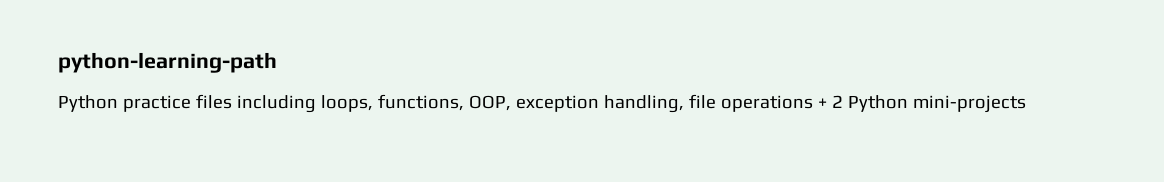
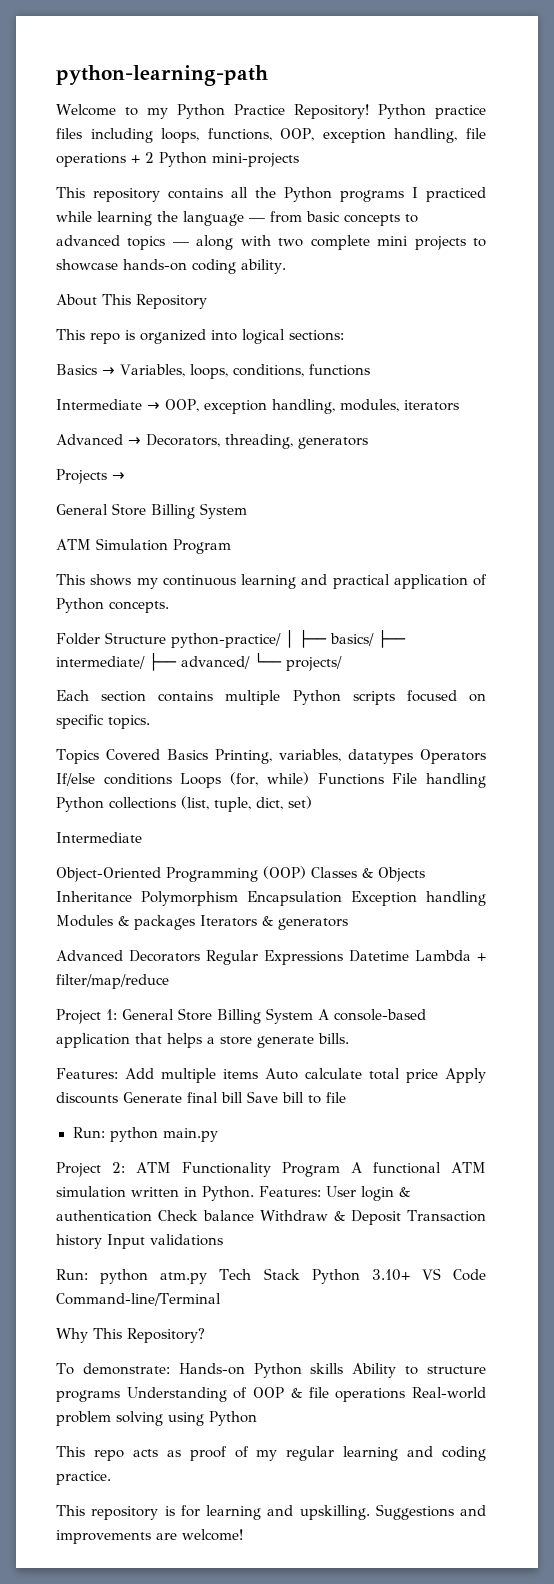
+ Welcome to my Python Practice Repository!
+ This repository contains all the Python programs I practiced while learning the language — from basic concepts to advanced topics — along with two complete mini projects to showcase hands-on coding ability.
+ About This Repository
+ This repo is organized into logical sections:
+ Basics → Variables, loops, conditions, functions
+ Intermediate → OOP, exception handling, modules, iterators
+ Advanced → Decorators, threading, generators
+ Projects →
+ General Store Billing System
+ ATM Simulation Program
+ This shows my continuous learning and practical application of Python concepts.
+ Folder Structure python-practice/ │ ├── basics/ ├── intermediate/ ├── advanced/ └── projects/
+ Each section contains multiple Python scripts focused on specific topics.
+ Topics Covered Basics Printing, variables, datatypes Operators If/else conditions Loops (for, while) Functions File handling Python collections (list, tuple, dict, set)
+ Intermediate
+ Object-Oriented Programming (OOP) Classes & Objects Inheritance Polymorphism Encapsulation Exception handling Modules & packages Iterators & generators
+ Advanced Decorators Regular Expressions Datetime Lambda + filter/map/reduce
+ Project 1: General Store Billing System A console-based application that helps a store generate bills.
+ Features: Add multiple items Auto calculate total price Apply discounts Generate final bill Save bill to file
+ Run: python main.py
+ Project 2: ATM Functionality Program A functional ATM simulation written in Python. Features: User login & authentication Check balance Withdraw & Deposit Transaction history Input validations
+ Run: python atm.py Tech Stack Python 3.10+ VS Code Command-line/Terminal
+ Why This Repository?
+ To demonstrate: Hands-on Python skills Ability to structure programs Understanding of OOP & file operations Real-world problem solving using Python
+ This repo acts as proof of my regular learning and coding practice.
+ This repository is for learning and upskilling. Suggestions and improvements are welcome!

